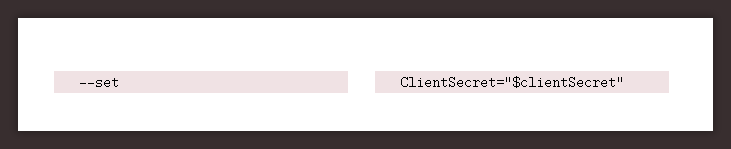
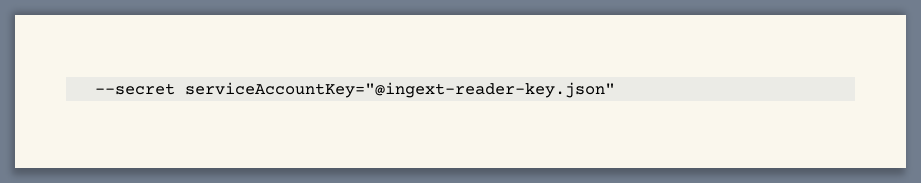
- --set ClientSecret="$clientSecret"
+ --secret serviceAccountKey="@ingext-reader-key.json"

